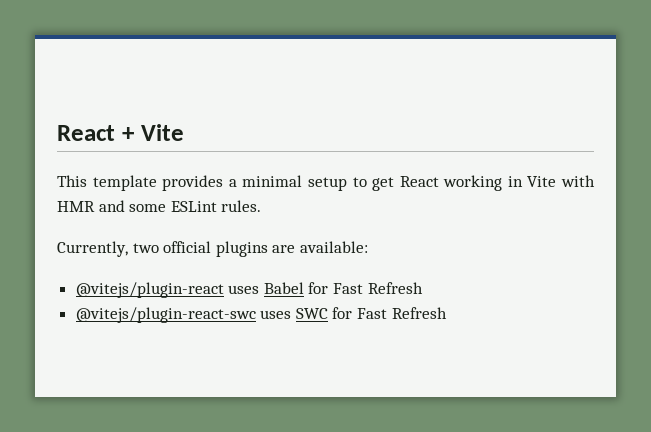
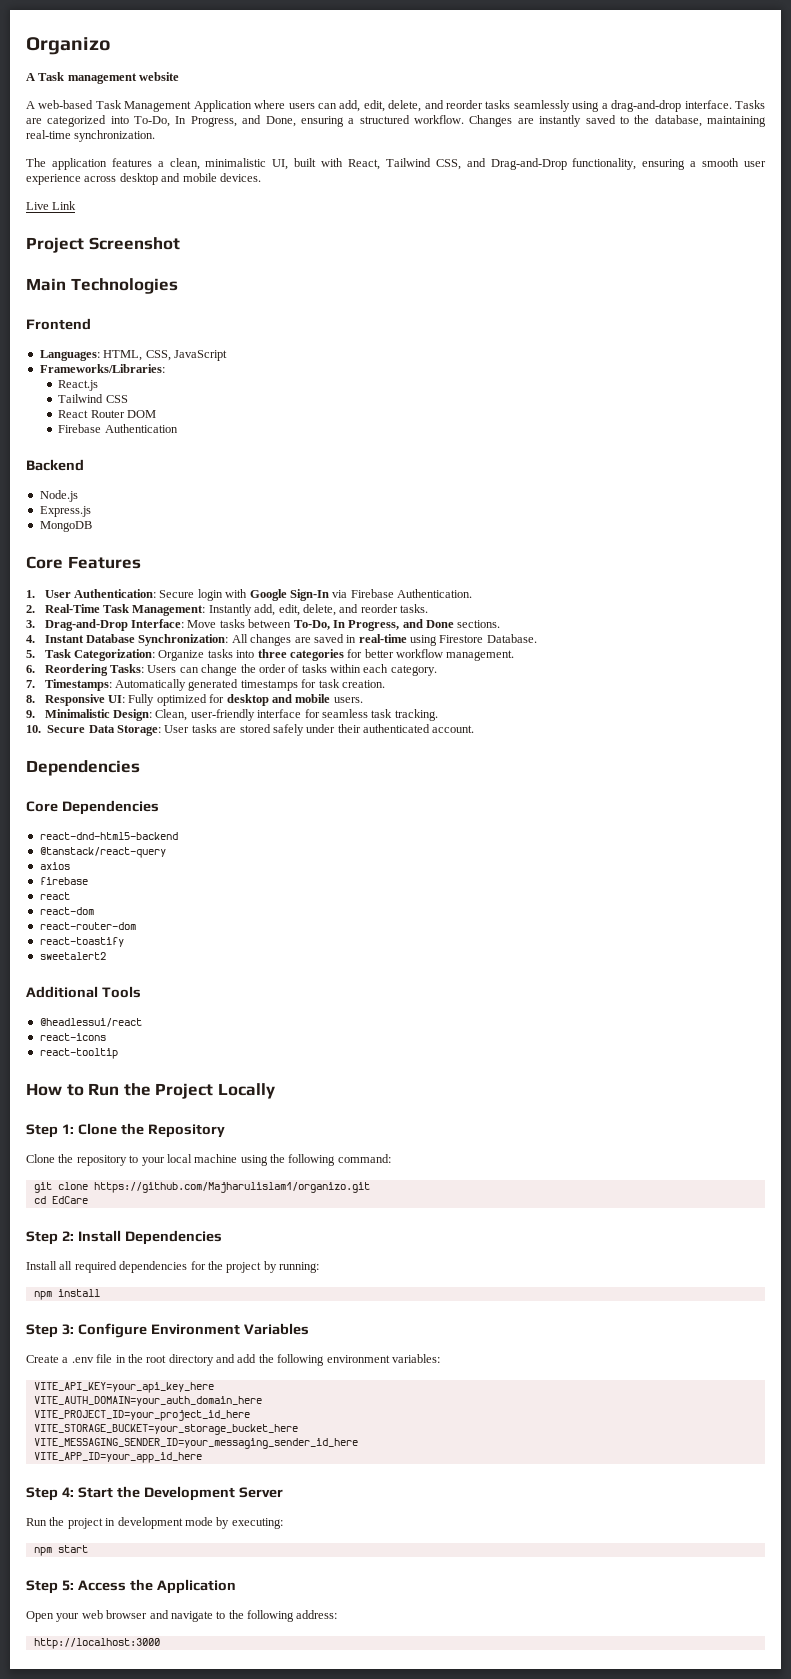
- React + Vite
- This template provides a minimal setup to get React working in Vite with HMR and some ESLint rules.
- Currently, two official plugins are available:
- @vitejs/plugin-react uses Babel for Fast Refresh
- @vitejs/plugin-react-swc uses SWC for Fast Refresh
+ Organizo
+ A Task management website
+ A web-based Task Management Application where users can add, edit, delete, and reorder tasks seamlessly using a drag-and-drop interface. Tasks are categorized into To-Do, In Progress, and Done, ensuring a structured workflow. Changes are instantly saved to the database, maintaining real-time synchronization.
+ The application features a clean, minimalistic UI, built with React, Tailwind CSS, and Drag-and-Drop functionality, ensuring a smooth user experience across desktop and mobile devices.
+ Live Link
+ Project Screenshot
+ Main Technologies
+ Frontend
+ Languages: HTML, CSS, JavaScript
+ Frameworks/Libraries:
+ React.js
+ Tailwind CSS
+ React Router DOM
+ Firebase Authentication
+ Backend
+ Node.js
+ Express.js
+ MongoDB
+ Core Features
+ 1. User Authentication: Secure login with Google Sign-In via Firebase Authentication.
+ 2. Real-Time Task Management: Instantly add, edit, delete, and reorder tasks.
+ 3. Drag-and-Drop Interface: Move tasks between To-Do, In Progress, and Done sections.
+ 4. Instant Database Synchronization: All changes are saved in real-time using Firestore Database.
+ 5. Task Categorization: Organize tasks into three categories for better workflow management.
+ 6. Reordering Tasks: Users can change the order of tasks within each category.
+ 7. Timestamps: Automatically generated timestamps for task creation.
+ 8. Responsive UI: Fully optimized for desktop and mobile users.
+ 9. Minimalistic Design: Clean, user-friendly interface for seamless task tracking.
+ 10. Secure Data Storage: User tasks are stored safely under their authenticated account.
+ Dependencies
+ Core Dependencies
+ react-dnd-html5-backend
+ @tanstack/react-query
+ axios
+ firebase
+ react
+ react-dom
+ react-router-dom
+ react-toastify
+ sweetalert2
+ Additional Tools
+ @headlessui/react
+ react-icons
+ react-tooltip
+ How to Run the Project Locally
+ Step 1: Clone the Repository
+ Clone the repository to your local machine using the following command:
+ git clone https://github.com/Majharulislam1/organizo.git
+ cd EdCare
+ Step 2: Install Dependencies
+ Install all required dependencies for the project by running:
+ npm install
+ Step 3: Configure Environment Variables
+ Create a .env file in the root directory and add the following environment variables:
+ VITE_API_KEY=your_api_key_here
+ VITE_AUTH_DOMAIN=your_auth_domain_here
+ VITE_PROJECT_ID=your_project_id_here
+ VITE_STORAGE_BUCKET=your_storage_bucket_here
+ VITE_MESSAGING_SENDER_ID=your_messaging_sender_id_here
+ VITE_APP_ID=your_app_id_here
+ Step 4: Start the Development Server
+ Run the project in development mode by executing:
+ npm start
+ Step 5: Access the Application
+ Open your web browser and navigate to the following address:
+ http://localhost:3000

